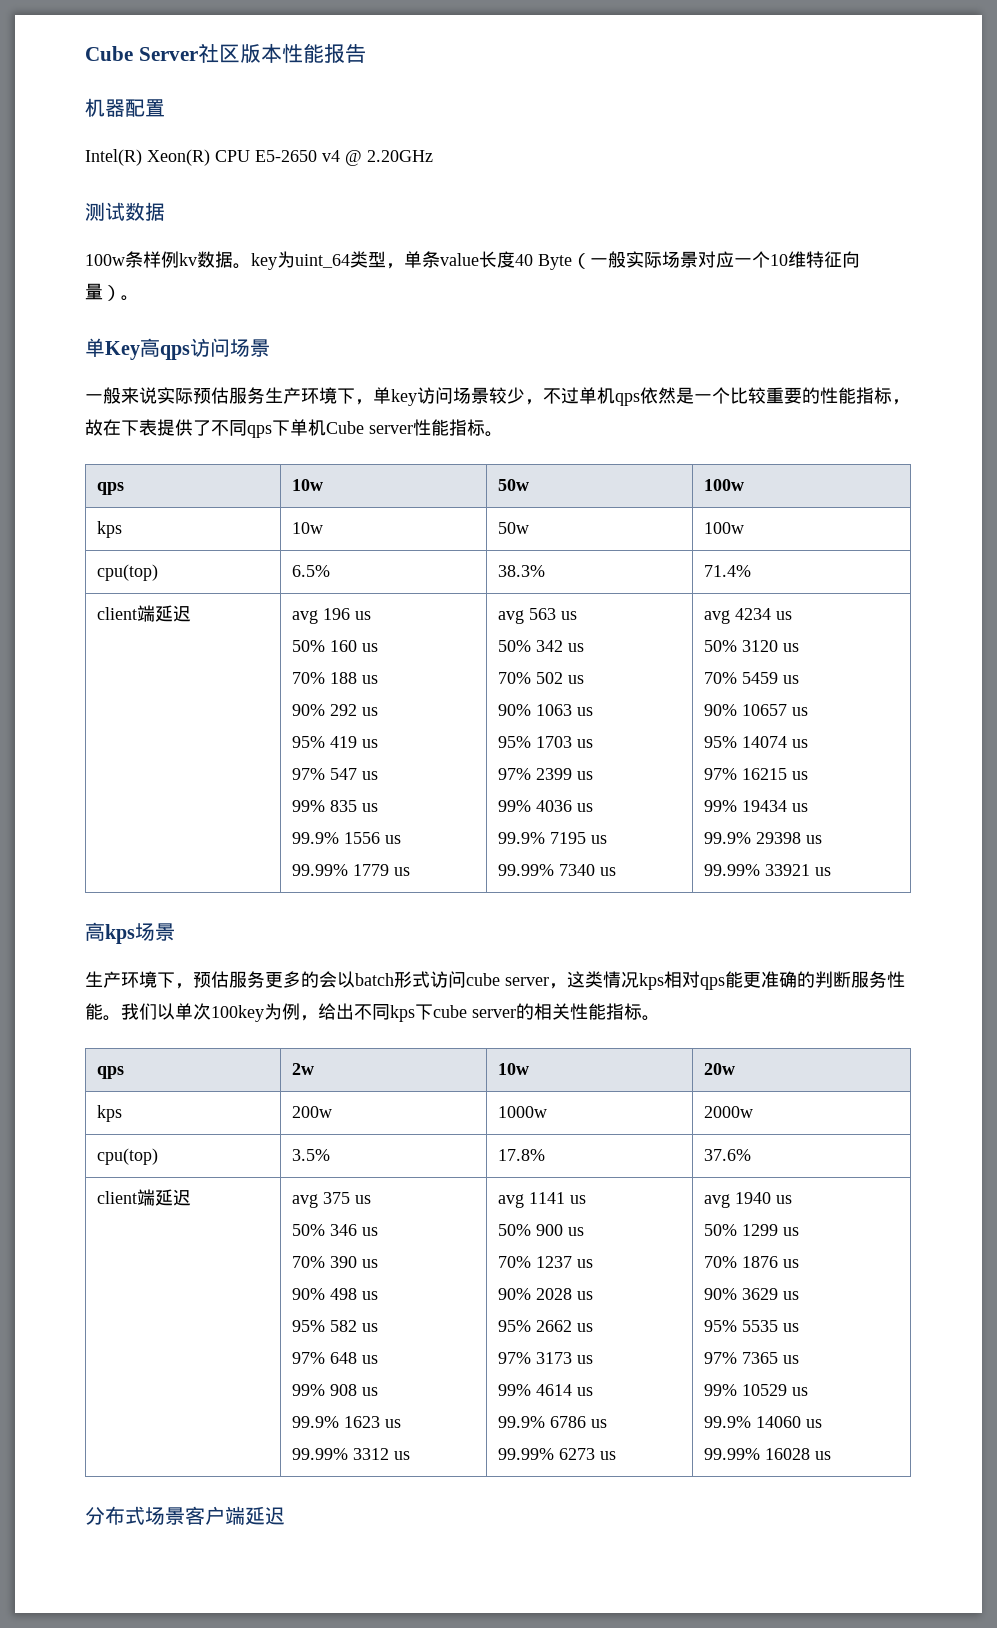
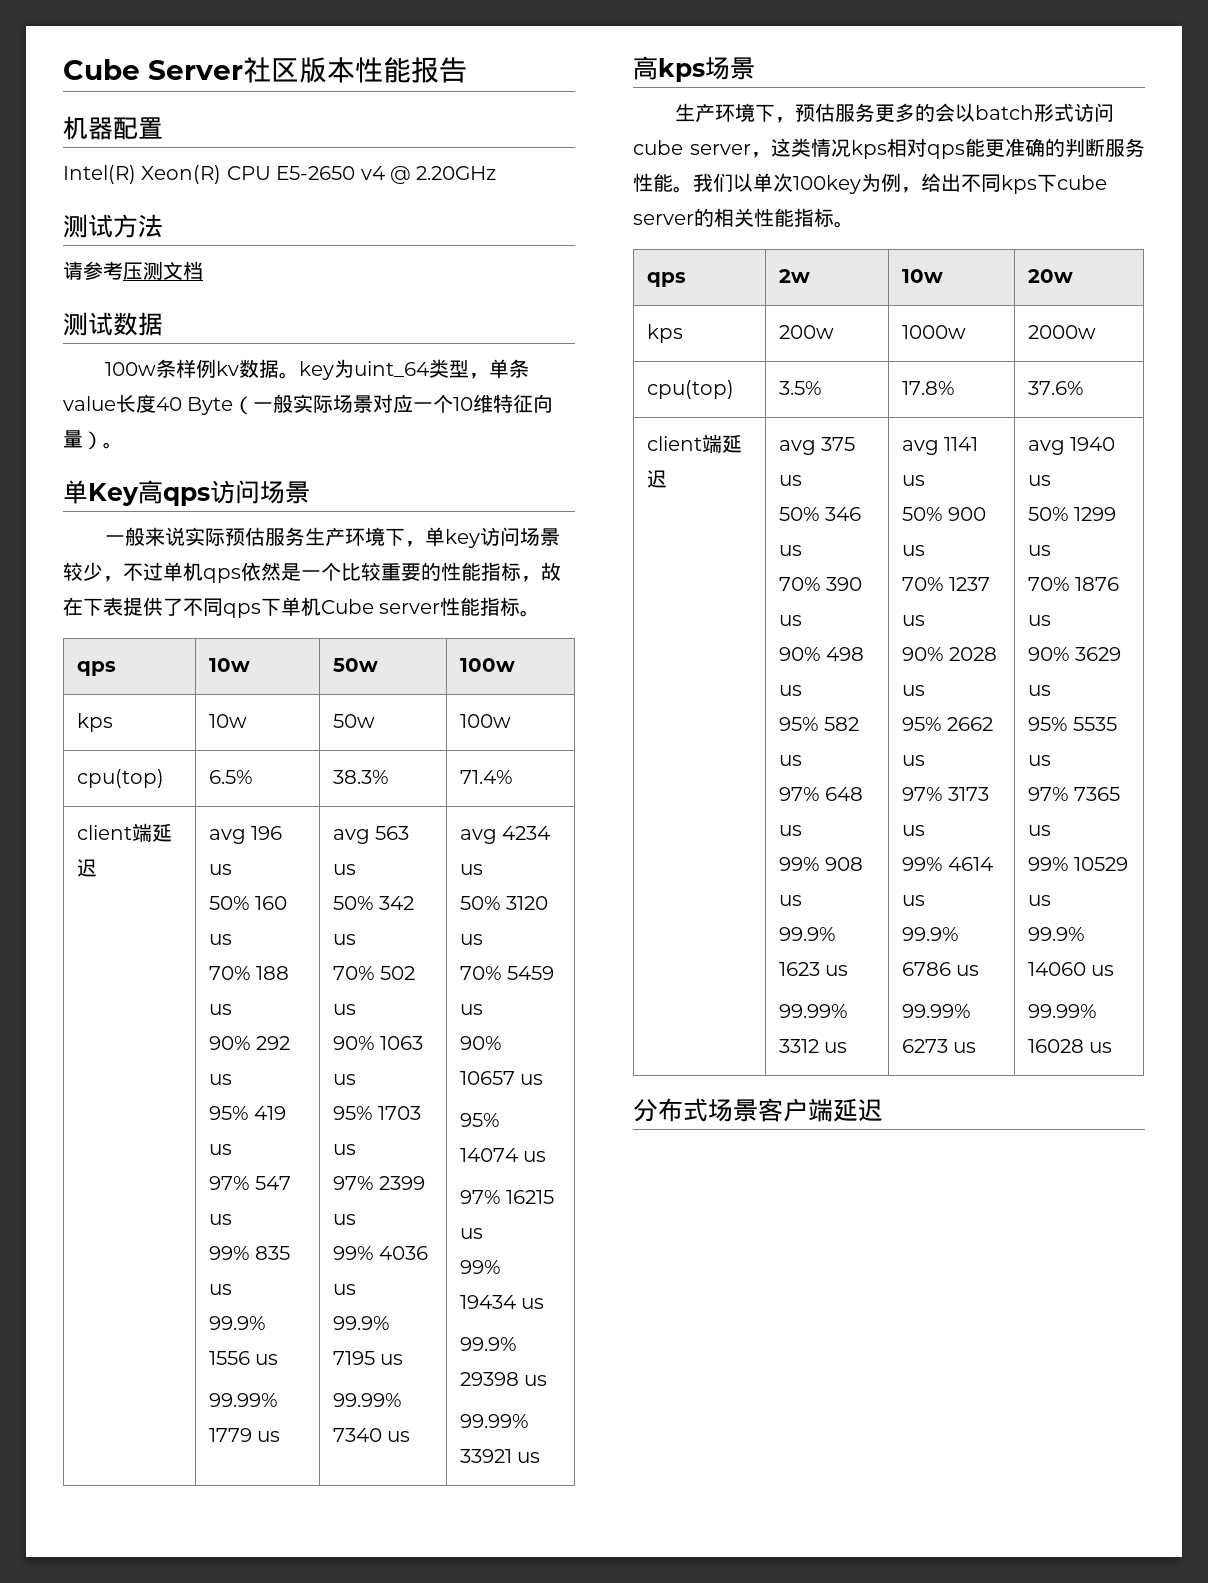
+ 测试方法
+ 请参考压测文档

